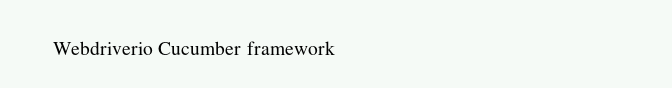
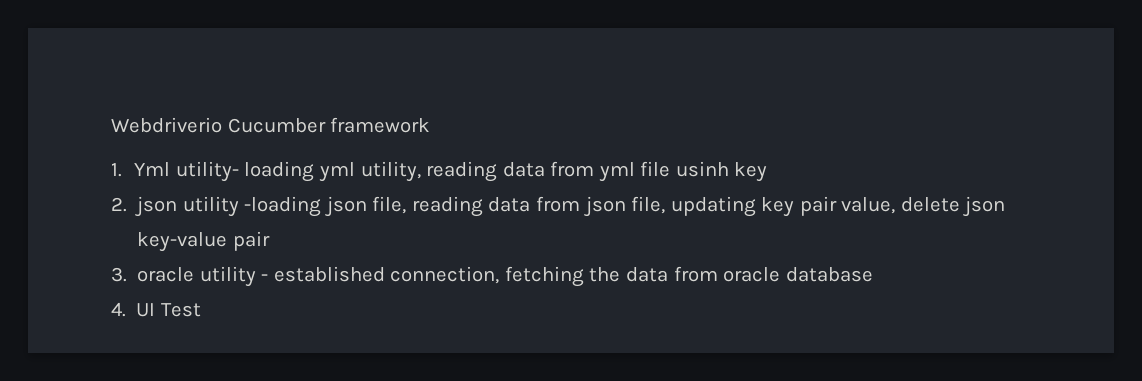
+ 1. Yml utility- loading yml utility, reading data from yml file usinh key
+ 2. json utility -loading json file, reading data from json file, updating key pair value, delete json key-value pair
+ 3. oracle utility - established connection, fetching the data from oracle database
+ 4. UI Test

